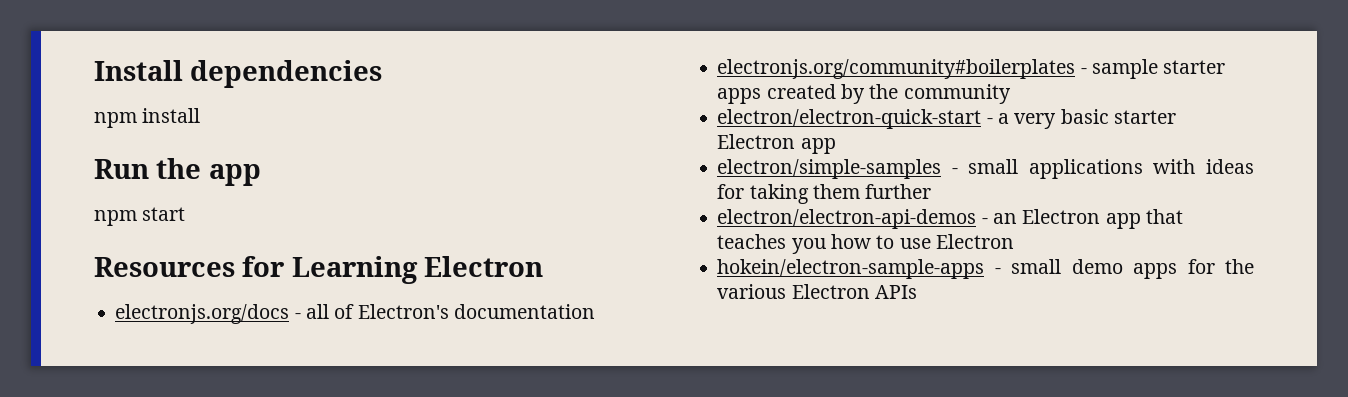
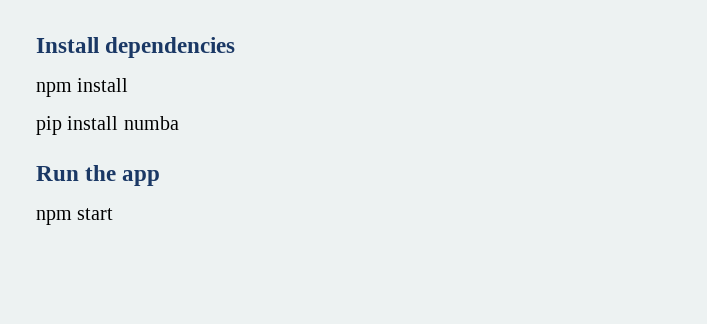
+ pip install numba
- Resources for Learning Electron
- electronjs.org/docs - all of Electron's documentation
- electronjs.org/community#boilerplates - sample starter apps created by the community
- electron/electron-quick-start - a very basic starter Electron app
- electron/simple-samples - small applications with ideas for taking them further
- electron/electron-api-demos - an Electron app that teaches you how to use Electron
- hokein/electron-sample-apps - small demo apps for the various Electron APIs

